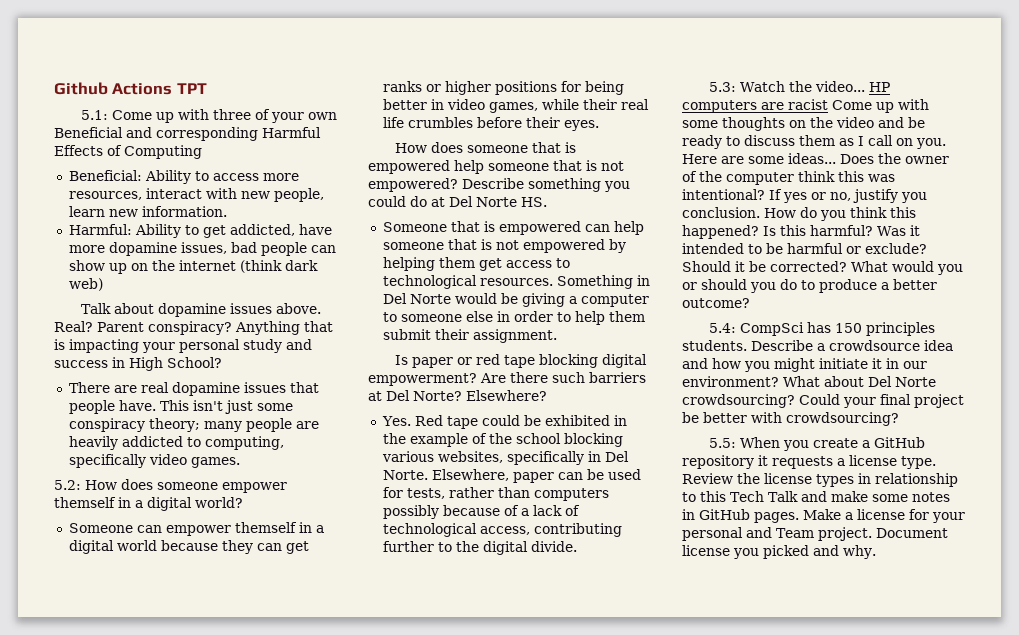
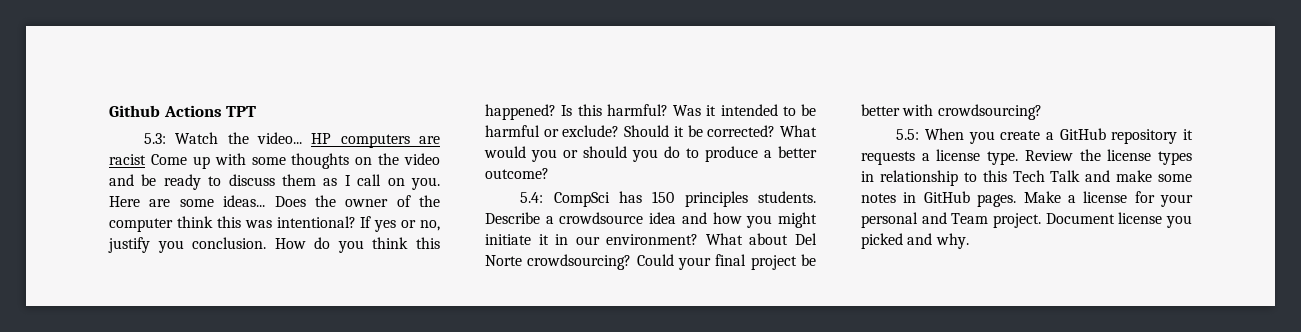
- 5.1: Come up with three of your own Beneficial and corresponding Harmful Effects of Computing
- Beneficial: Ability to access more resources, interact with new people, learn new information.
- Harmful: Ability to get addicted, have more dopamine issues, bad people can show up on the internet (think dark web)
- Talk about dopamine issues above. Real? Parent conspiracy? Anything that is impacting your personal study and success in High School?
- There are real dopamine issues that people have. This isn't just some conspiracy theory; many people are heavily addicted to computing, specifically video games.
- 5.2: How does someone empower themself in a digital world?
- Someone can empower themself in a digital world because they can get ranks or higher positions for being better in video games, while their real life crumbles before their eyes.
- How does someone that is empowered help someone that is not empowered? Describe something you could do at Del Norte HS.
- Someone that is empowered can help someone that is not empowered by helping them get access to technological resources. Something in Del Norte would be giving a computer to someone else in order to help them submit their assignment.
- Is paper or red tape blocking digital empowerment? Are there such barriers at Del Norte? Elsewhere?
- Yes. Red tape could be exhibited in the example of the school blocking various websites, specifically in Del Norte. Elsewhere, paper can be used for tests, rather than computers possibly because of a lack of technological access, contributing further to the digital divide.

